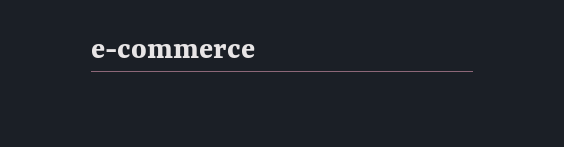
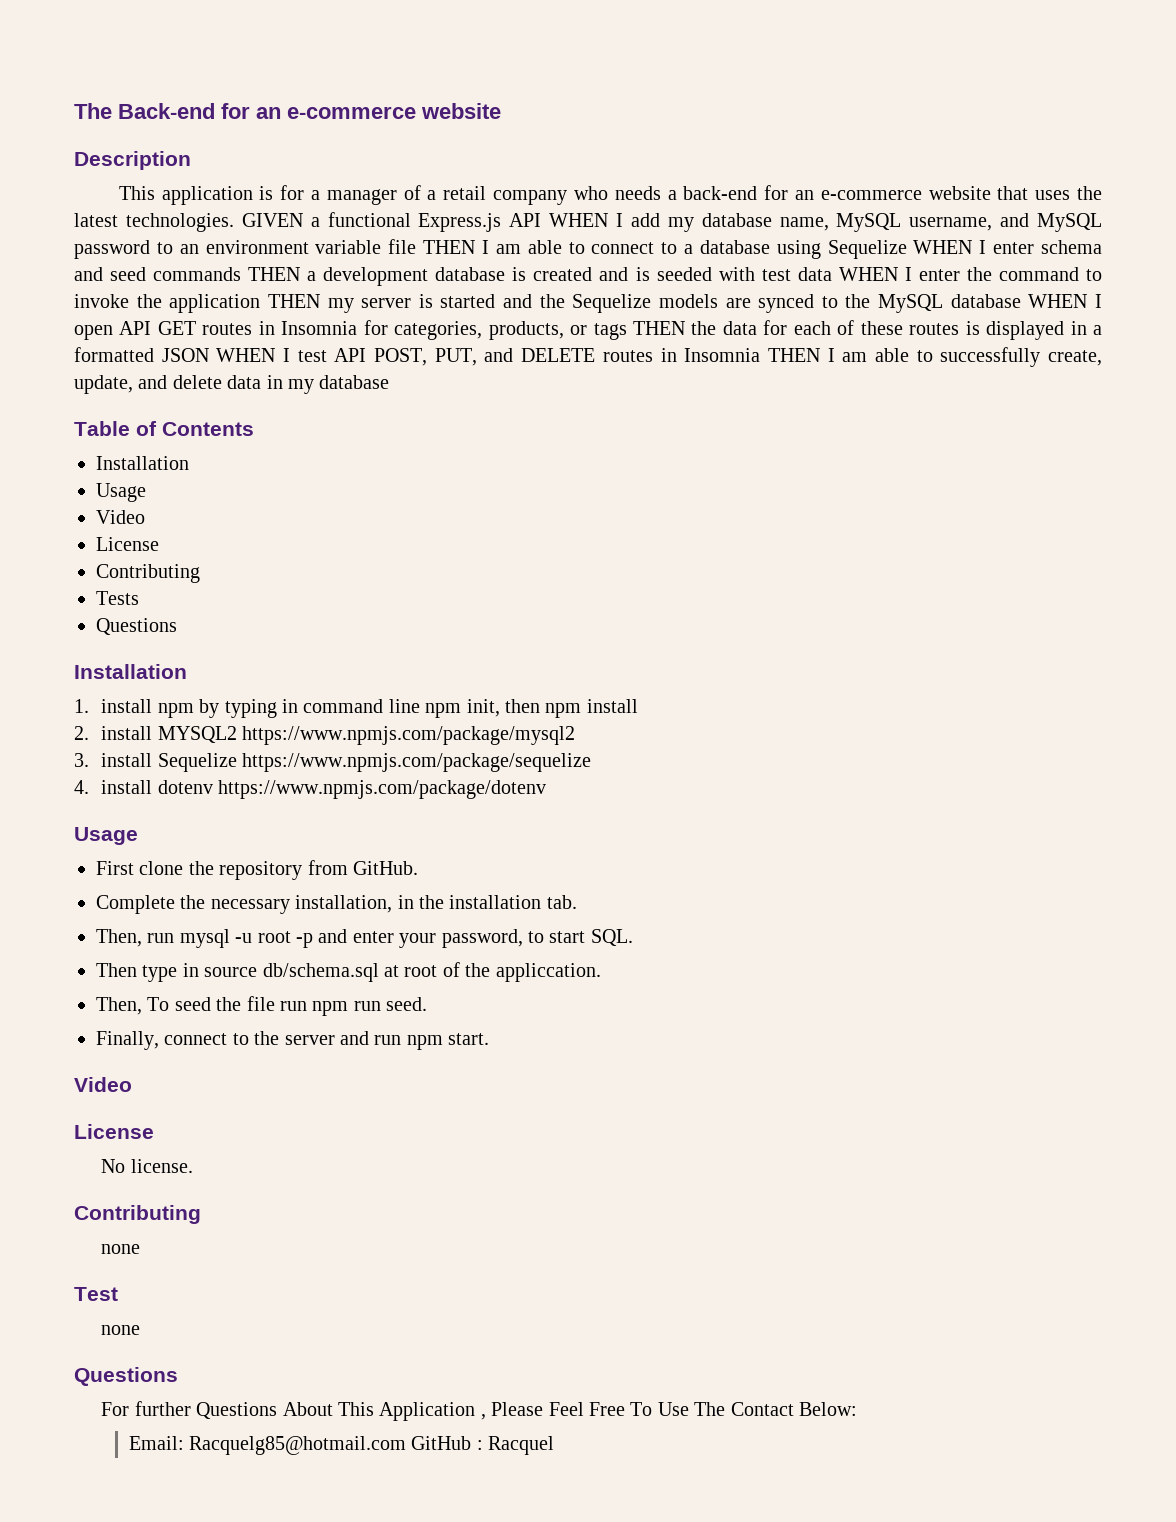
- e-commerce
+ The Back-end for an e-commerce website
+ Description
+ This application is for a manager of a retail company who needs a back-end for an e-commerce website that uses the latest technologies. GIVEN a functional Express.js API WHEN I add my database name, MySQL username, and MySQL password to an environment variable file THEN I am able to connect to a database using Sequelize WHEN I enter schema and seed commands THEN a development database is created and is seeded with test data WHEN I enter the command to invoke the application THEN my server is started and the Sequelize models are synced to the MySQL database WHEN I open API GET routes in Insomnia for categories, products, or tags THEN the data for each of these routes is displayed in a formatted JSON WHEN I test API POST, PUT, and DELETE routes in Insomnia THEN I am able to successfully create, update, and delete data in my database
+ Table of Contents
+ Installation
+ Usage
+ Video
+ License
+ Contributing
+ Tests
+ Questions
+ Installation
+ 1. install npm by typing in command line npm init, then npm install
+ 2. install MYSQL2 https://www.npmjs.com/package/mysql2
+ 3. install Sequelize https://www.npmjs.com/package/sequelize
+ 4. install dotenv https://www.npmjs.com/package/dotenv
+ Usage
+ First clone the repository from GitHub.
+ Complete the necessary installation, in the installation tab.
+ Then, run mysql -u root -p and enter your password, to start SQL.
+ Then type in source db/schema.sql at root of the appliccation.
+ Then, To seed the file run npm run seed.
+ Finally, connect to the server and run npm start.
+ Video
+ License
+ No license.
+ Contributing
+ none
+ Test
+ none
+ Questions
+ For further Questions About This Application , Please Feel Free To Use The Contact Below:
+ Email: Racquelg85@hotmail.com GitHub : Racquel

